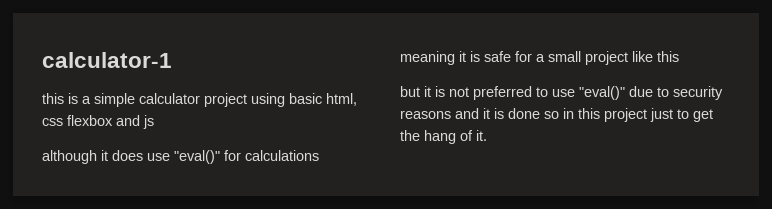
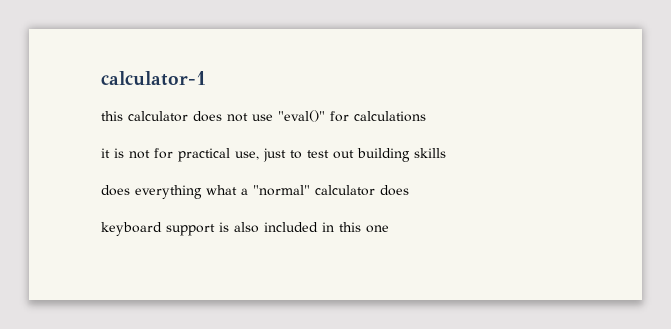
- this is a simple calculator project using basic html, css flexbox and js
- although it does use "eval()" for calculations meaning it is safe for a small project like this
- but it is not preferred to use "eval()" due to security reasons and it is done so in this project just to get the hang of it.
+ this calculator does not use "eval()" for calculations
+ it is not for practical use, just to test out building skills
+ does everything what a "normal" calculator does
+ keyboard support is also included in this one

